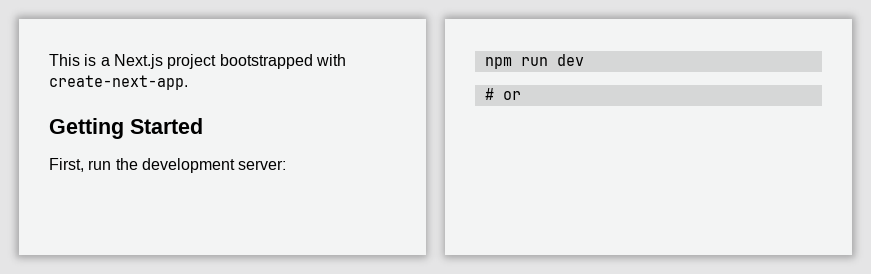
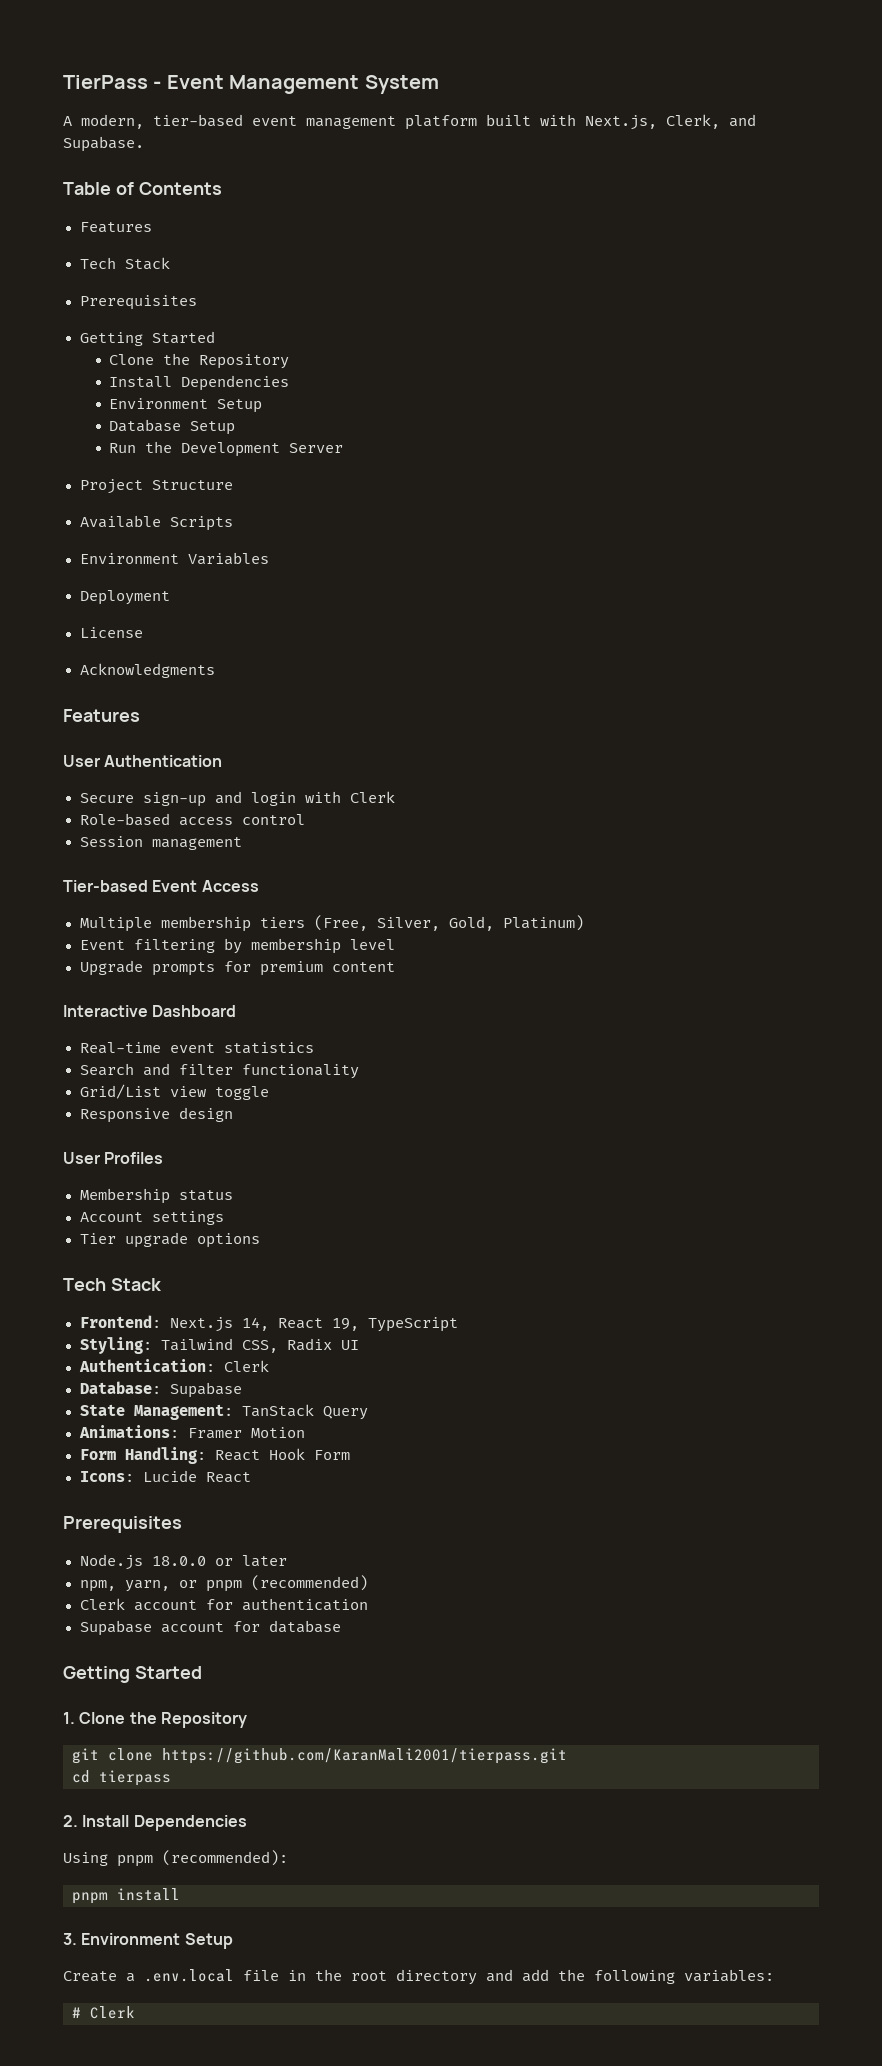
- This is a Next.js project bootstrapped with create-next-app.
+ TierPass - Event Management System
+ A modern, tier-based event management platform built with Next.js, Clerk, and Supabase.
+ Table of Contents
+ Features
+ Tech Stack
+ Prerequisites
  Getting Started
- First, run the development server:
- npm run dev
+ Clone the Repository
+ Install Dependencies
+ Environment Setup
+ Database Setup
+ Run the Development Server
+ Project Structure
+ Available Scripts
+ Environment Variables
+ Deployment
+ License
+ Acknowledgments
+ Features
+ User Authentication
+ Secure sign-up and login with Clerk
+ Role-based access control
+ Session management
+ Tier-based Event Access
+ Multiple membership tiers (Free, Silver, Gold, Platinum)
+ Event filtering by membership level
+ Upgrade prompts for premium content
+ Interactive Dashboard
+ Real-time event statistics
+ Search and filter functionality
+ Grid/List view toggle
+ Responsive design
+ User Profiles
+ Membership status
+ Account settings
+ Tier upgrade options
+ Tech Stack
+ Frontend: Next.js 14, React 19, TypeScript
+ Styling: Tailwind CSS, Radix UI
+ Authentication: Clerk
+ Database: Supabase
+ State Management: TanStack Query
+ Animations: Framer Motion
+ Form Handling: React Hook Form
+ Icons: Lucide React
+ Prerequisites
+ Node.js 18.0.0 or later
+ npm, yarn, or pnpm (recommended)
+ Clerk account for authentication
+ Supabase account for database
+ Getting Started
+ 1. Clone the Repository
+ git clone https://github.com/KaranMali2001/tierpass.git
+ cd tierpass
+ 2. Install Dependencies
+ Using pnpm (recommended):
+ pnpm install
+ 3. Environment Setup
+ Create a .env.local file in the root directory and add the following variables:
- # or
+ # Clerk

